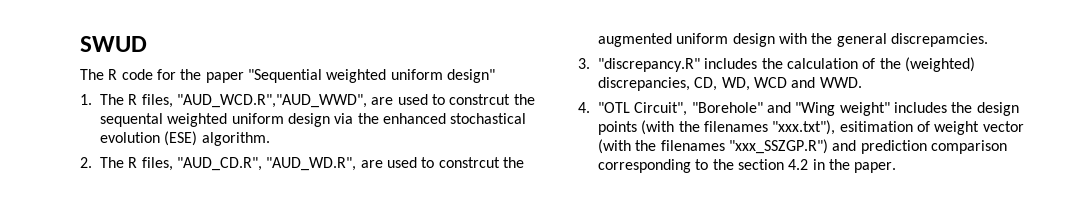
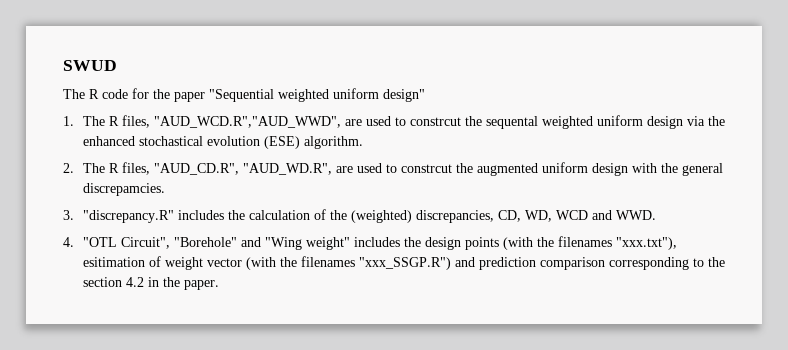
- 4. "OTL Circuit", "Borehole" and "Wing weight" includes the design points (with the filenames "xxx.txt"), esitimation of weight vector (with the filenames "xxx_SSZGP.R") and prediction comparison corresponding to the section 4.2 in the paper.
+ 4. "OTL Circuit", "Borehole" and "Wing weight" includes the design points (with the filenames "xxx.txt"), esitimation of weight vector (with the filenames "xxx_SSGP.R") and prediction comparison corresponding to the section 4.2 in the paper.

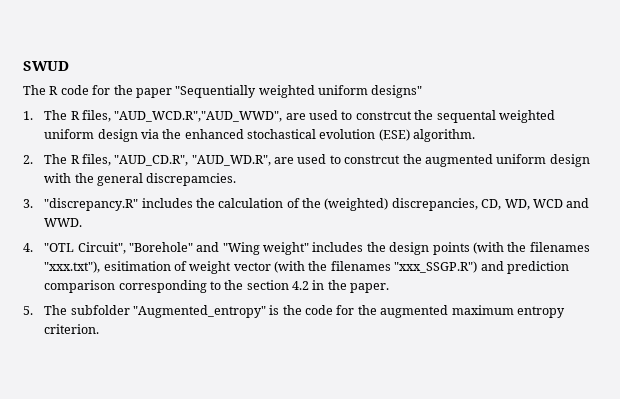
- The R code for the paper "Sequential weighted uniform design"
+ The R code for the paper "Sequentially weighted uniform designs"
+ 5. The subfolder "Augmented_entropy" is the code for the augmented maximum entropy criterion.

